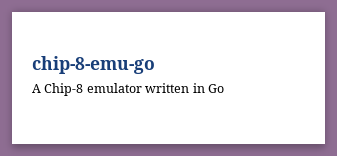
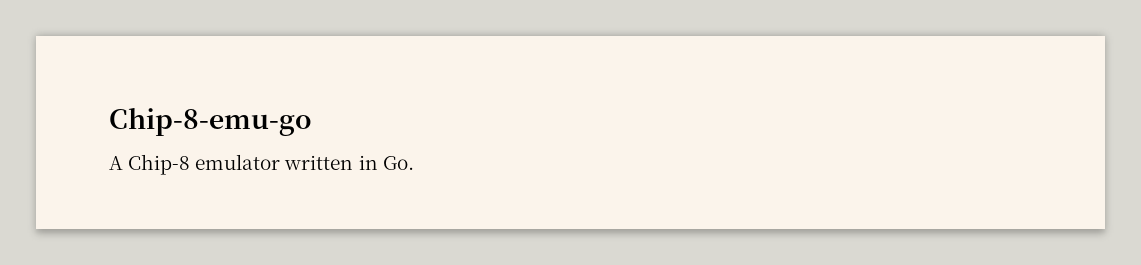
- chip-8-emu-go
+ Chip-8-emu-go
- A Chip-8 emulator written in Go
+ A Chip-8 emulator written in Go.

